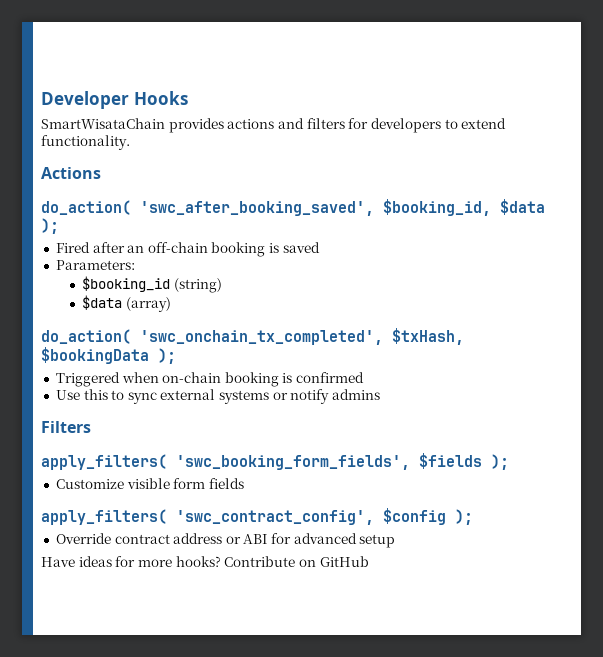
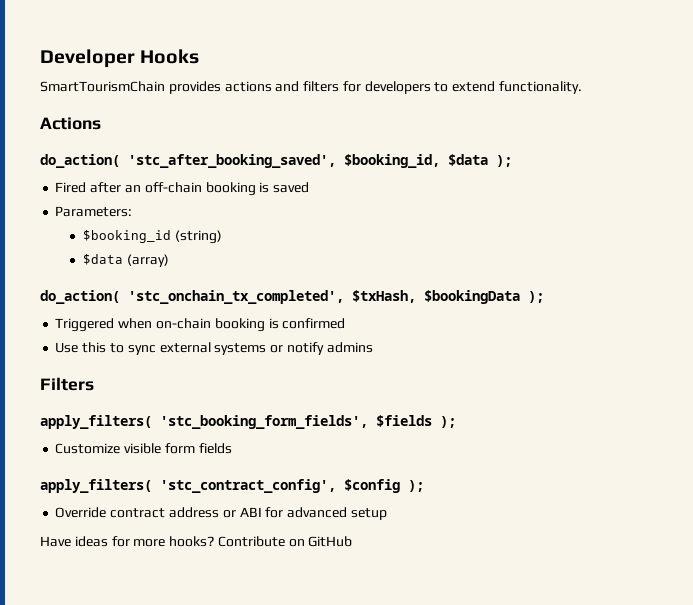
- SmartWisataChain provides actions and filters for developers to extend functionality.
+ SmartTourismChain provides actions and filters for developers to extend functionality.
- do_action( 'swc_after_booking_saved', $booking_id, $data );
+ do_action( 'stc_after_booking_saved', $booking_id, $data );
- do_action( 'swc_onchain_tx_completed', $txHash, $bookingData );
+ do_action( 'stc_onchain_tx_completed', $txHash, $bookingData );
- apply_filters( 'swc_booking_form_fields', $fields );
+ apply_filters( 'stc_booking_form_fields', $fields );
- apply_filters( 'swc_contract_config', $config );
+ apply_filters( 'stc_contract_config', $config );

